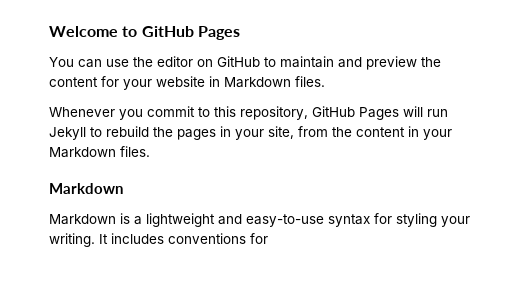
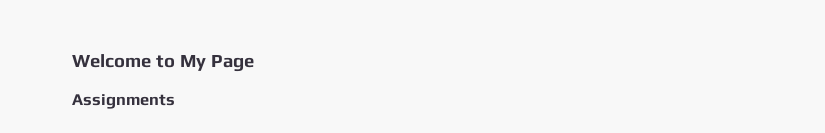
- Welcome to GitHub Pages
- You can use the editor on GitHub to maintain and preview the content for your website in Markdown files.
- Whenever you commit to this repository, GitHub Pages will run Jekyll to rebuild the pages in your site, from the content in your Markdown files.
- Markdown
- Markdown is a lightweight and easy-to-use syntax for styling your writing. It includes conventions for
+ Welcome to My Page
+ Assignments

